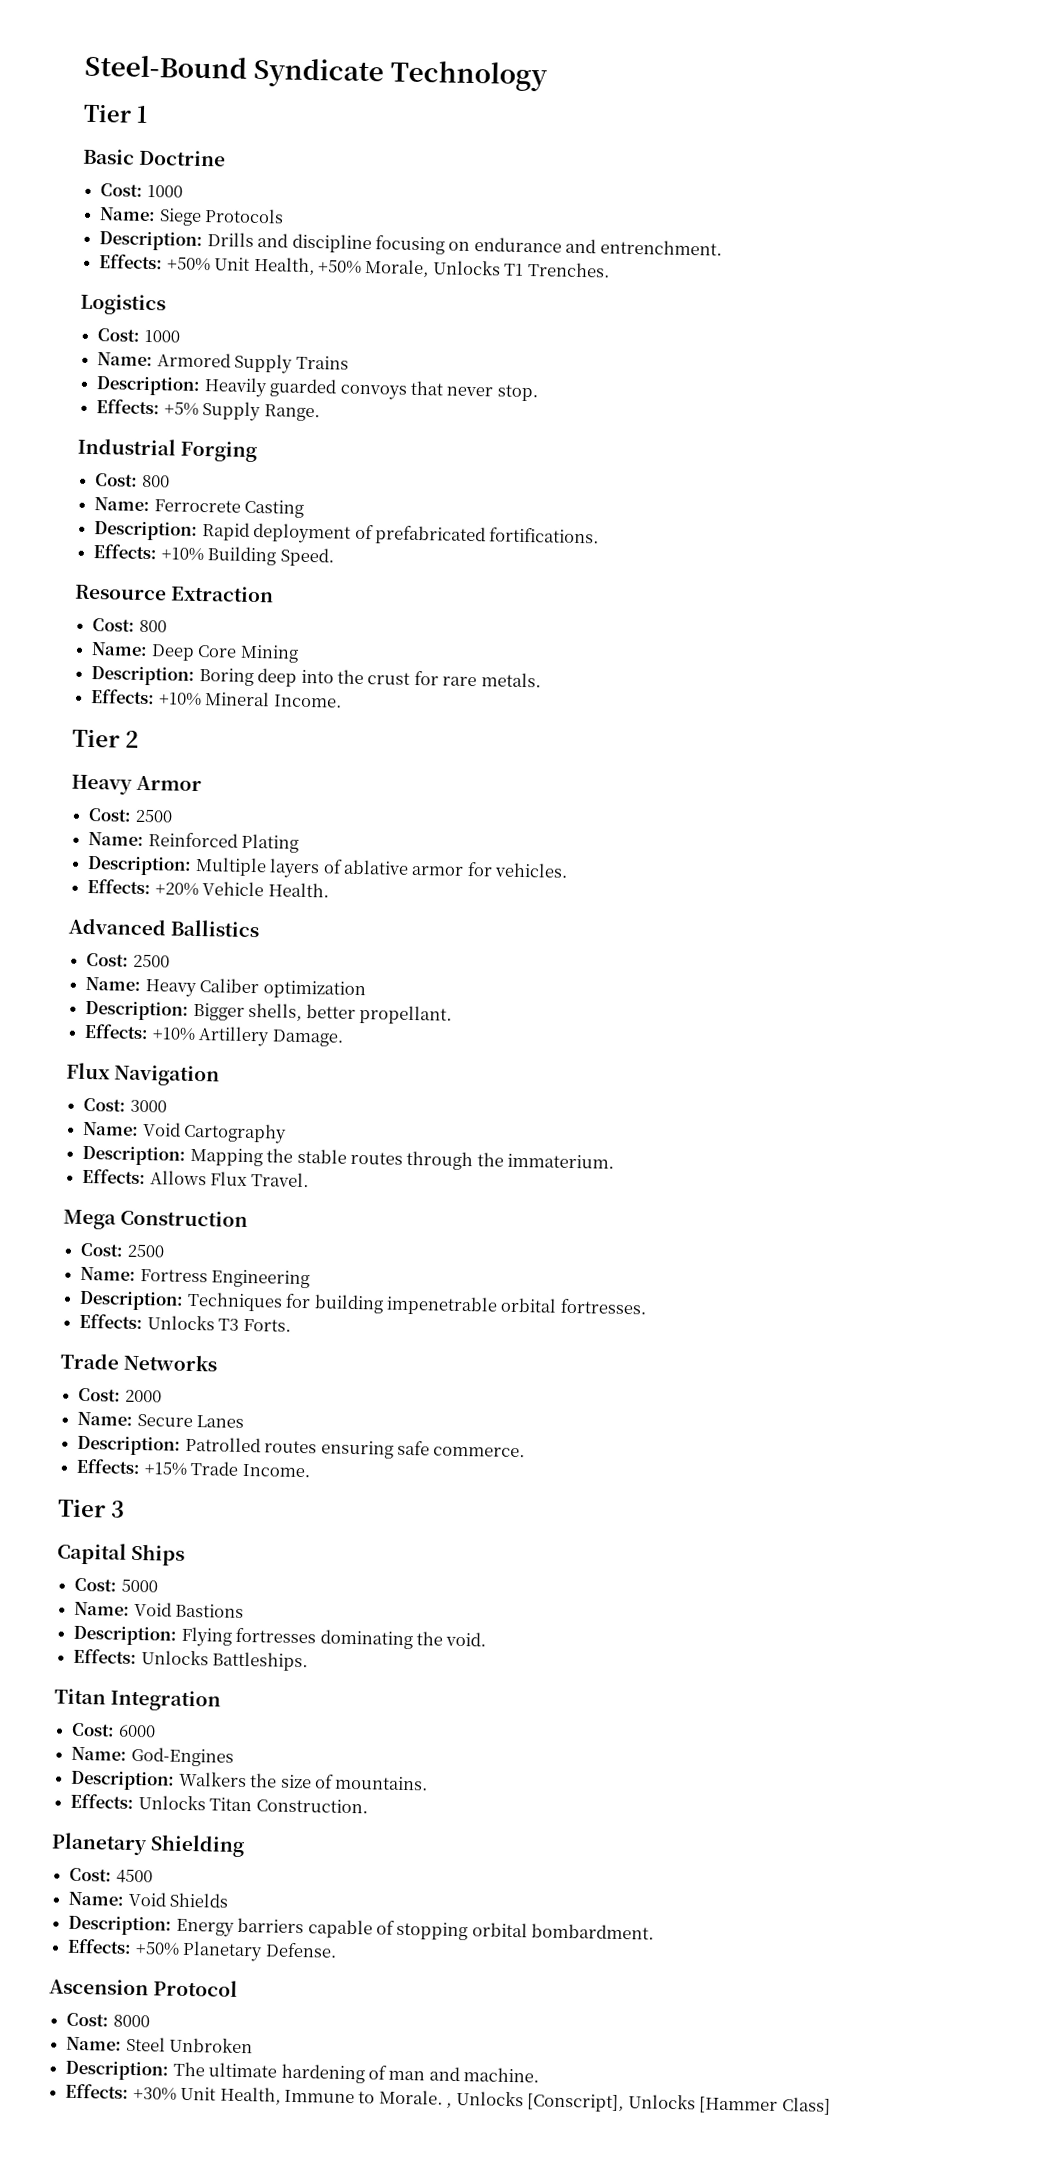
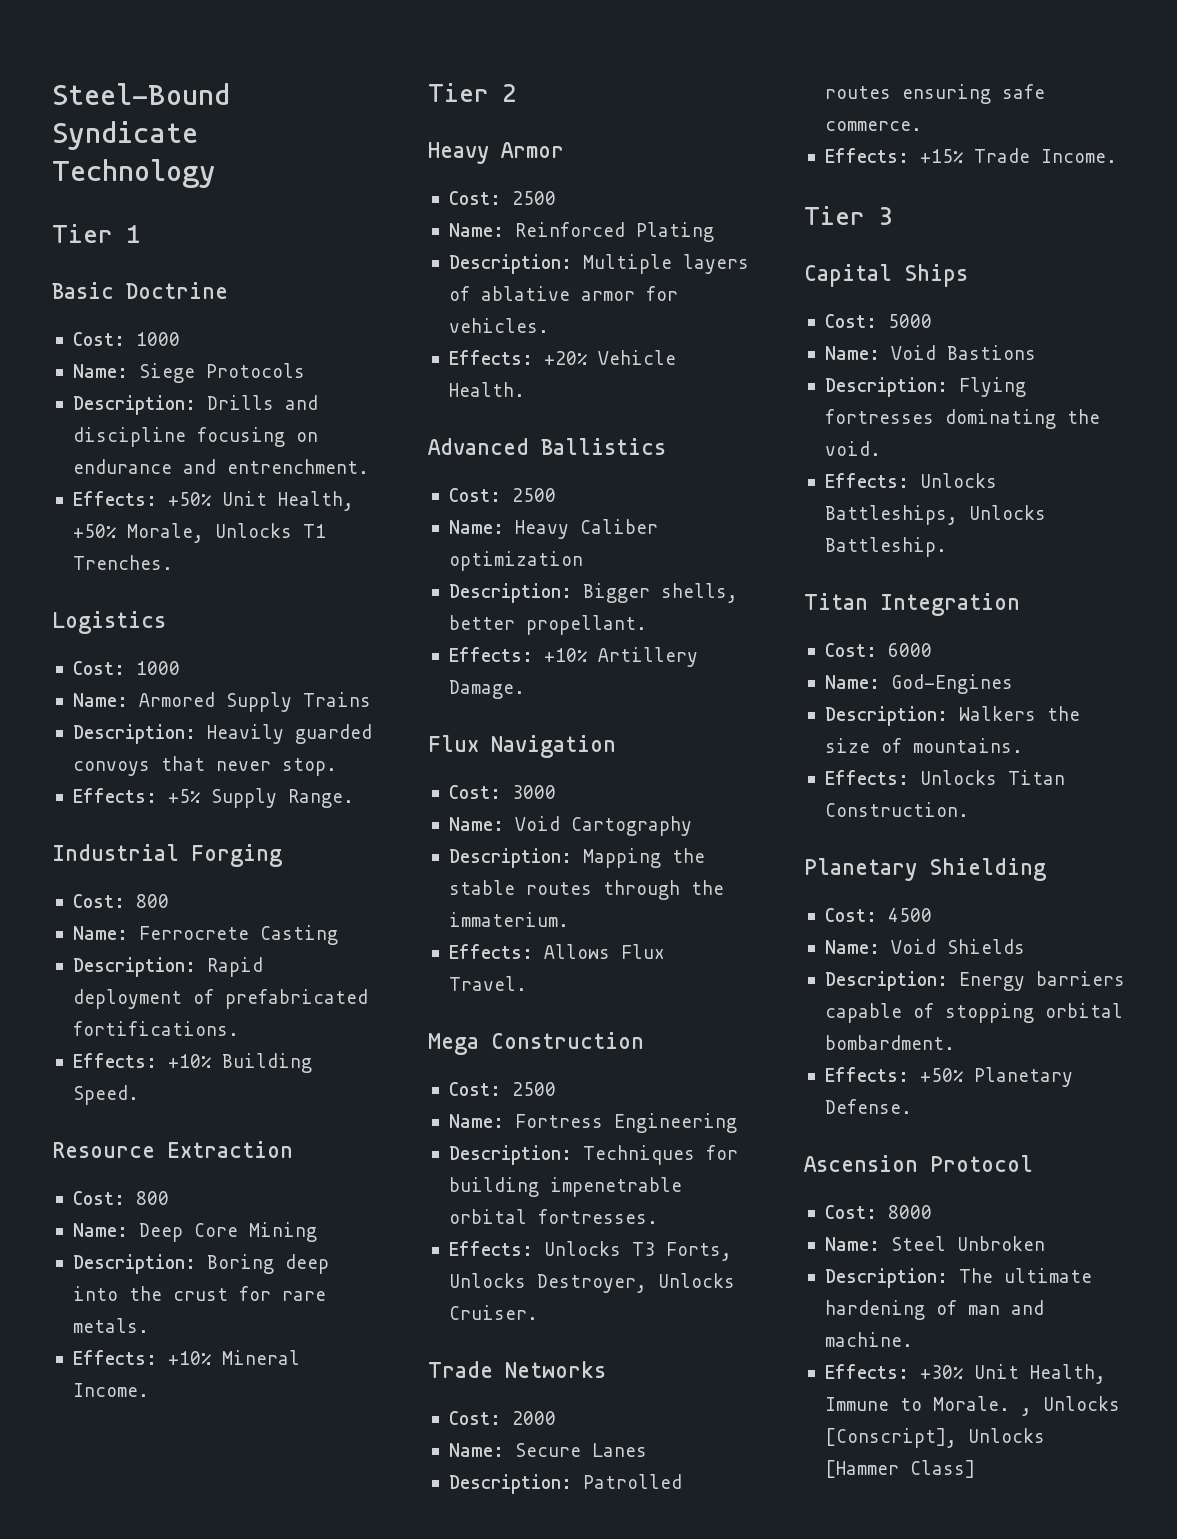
- Effects: Unlocks T3 Forts.
+ Effects: Unlocks T3 Forts, Unlocks Destroyer, Unlocks Cruiser.
- Effects: Unlocks Battleships.
+ Effects: Unlocks Battleships, Unlocks Battleship.

